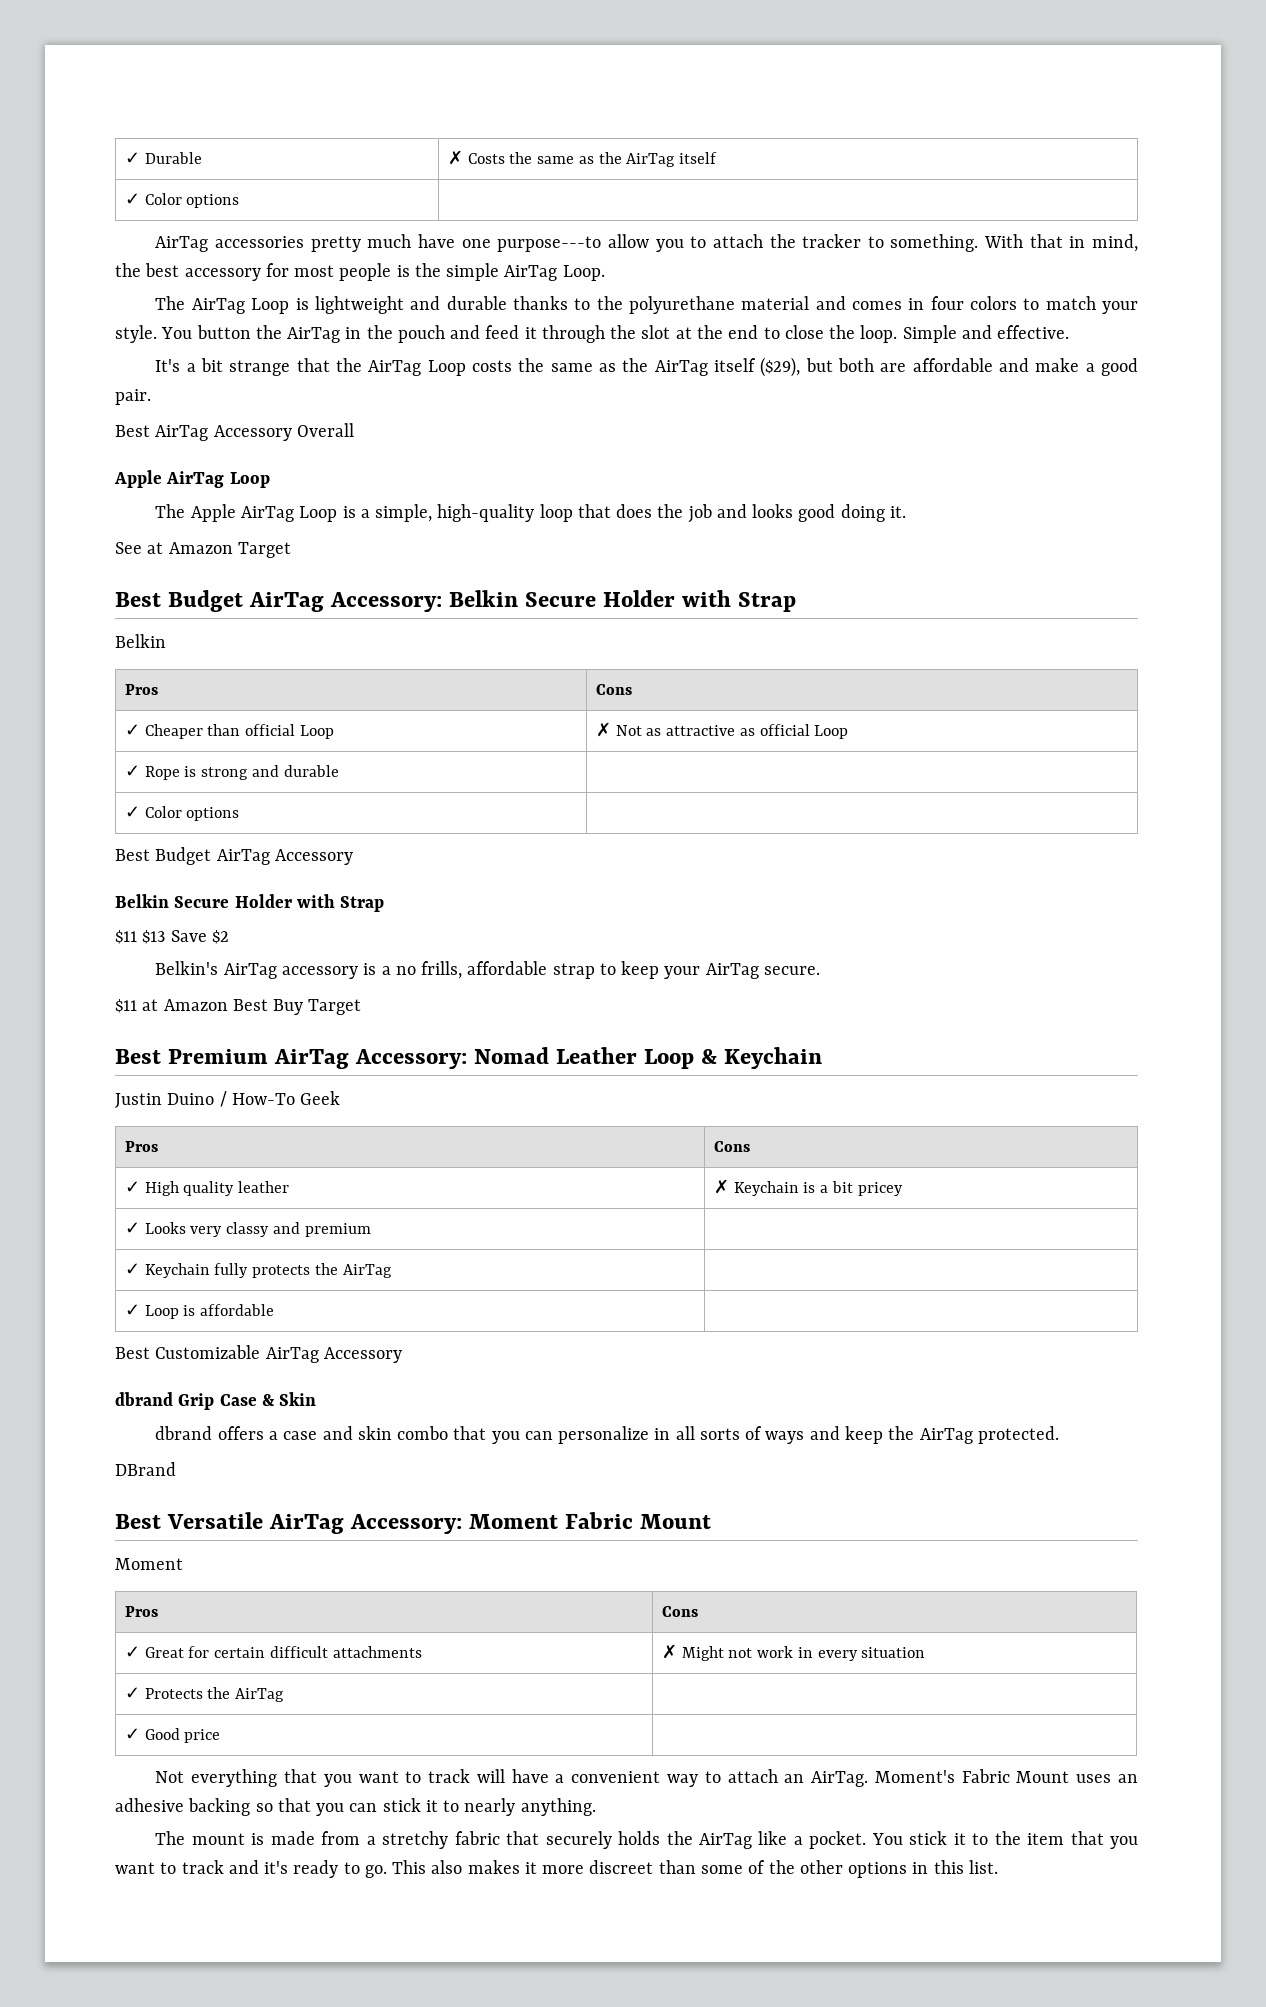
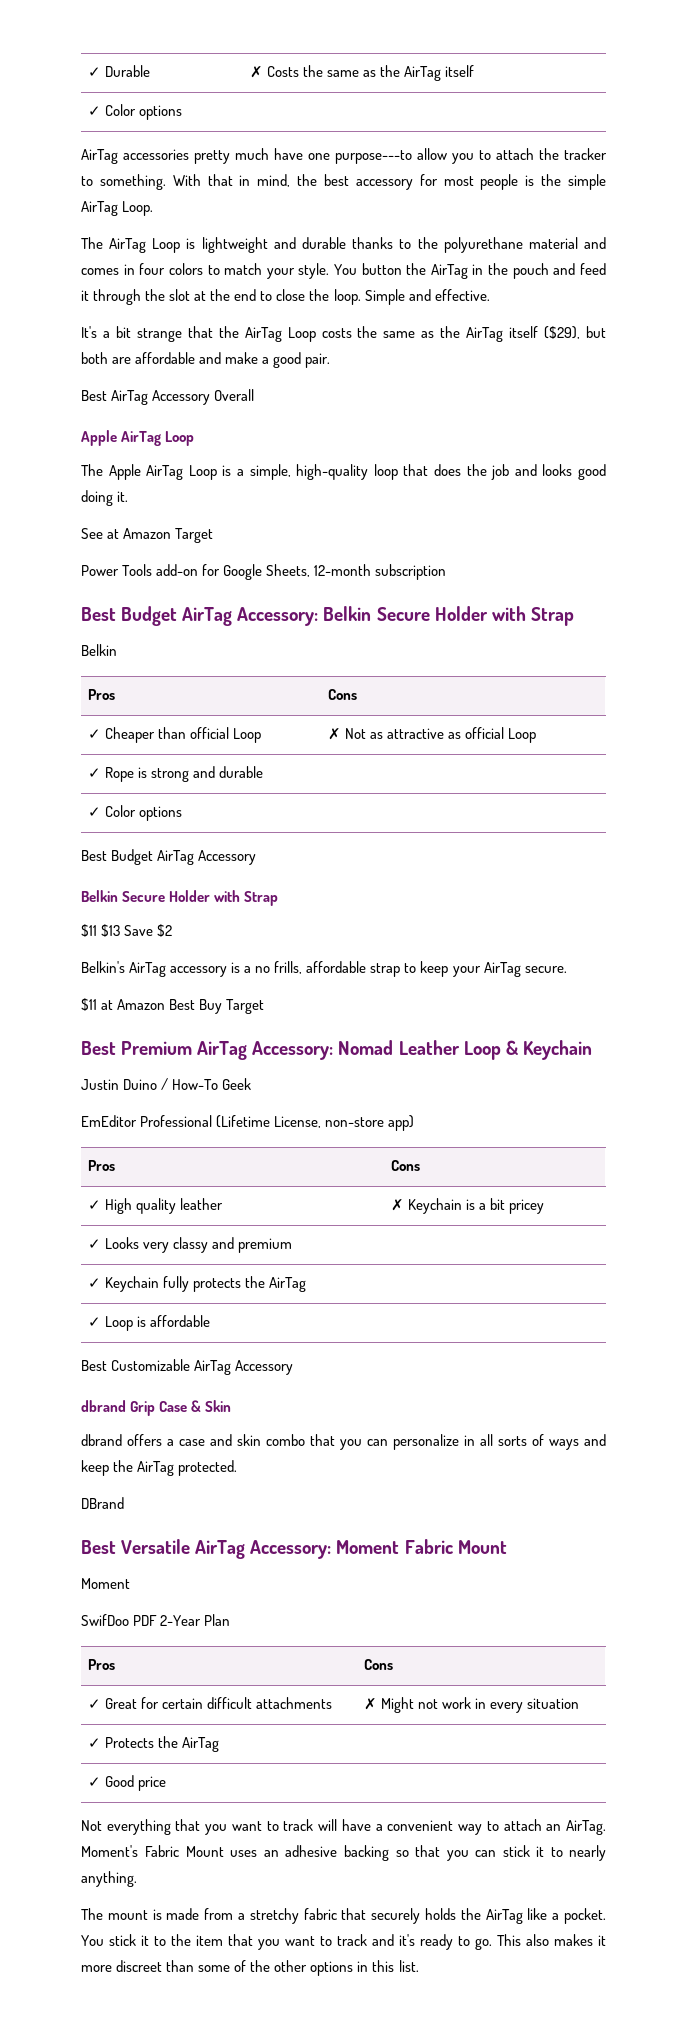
+ Power Tools add-on for Google Sheets, 12-month subscription
+ EmEditor Professional (Lifetime License, non-store app)
+ SwifDoo PDF 2-Year Plan

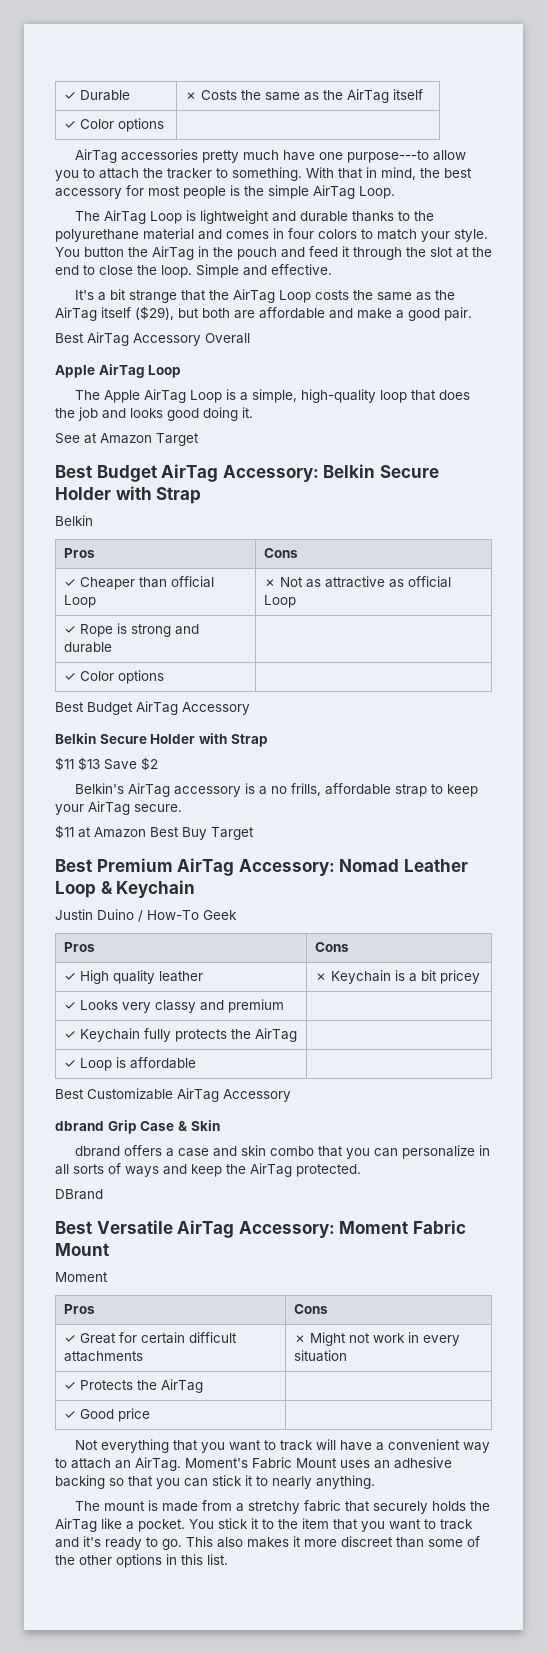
- Power Tools add-on for Google Sheets, 12-month subscription
- EmEditor Professional (Lifetime License, non-store app)
- SwifDoo PDF 2-Year Plan

